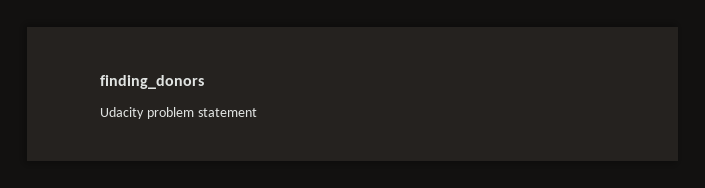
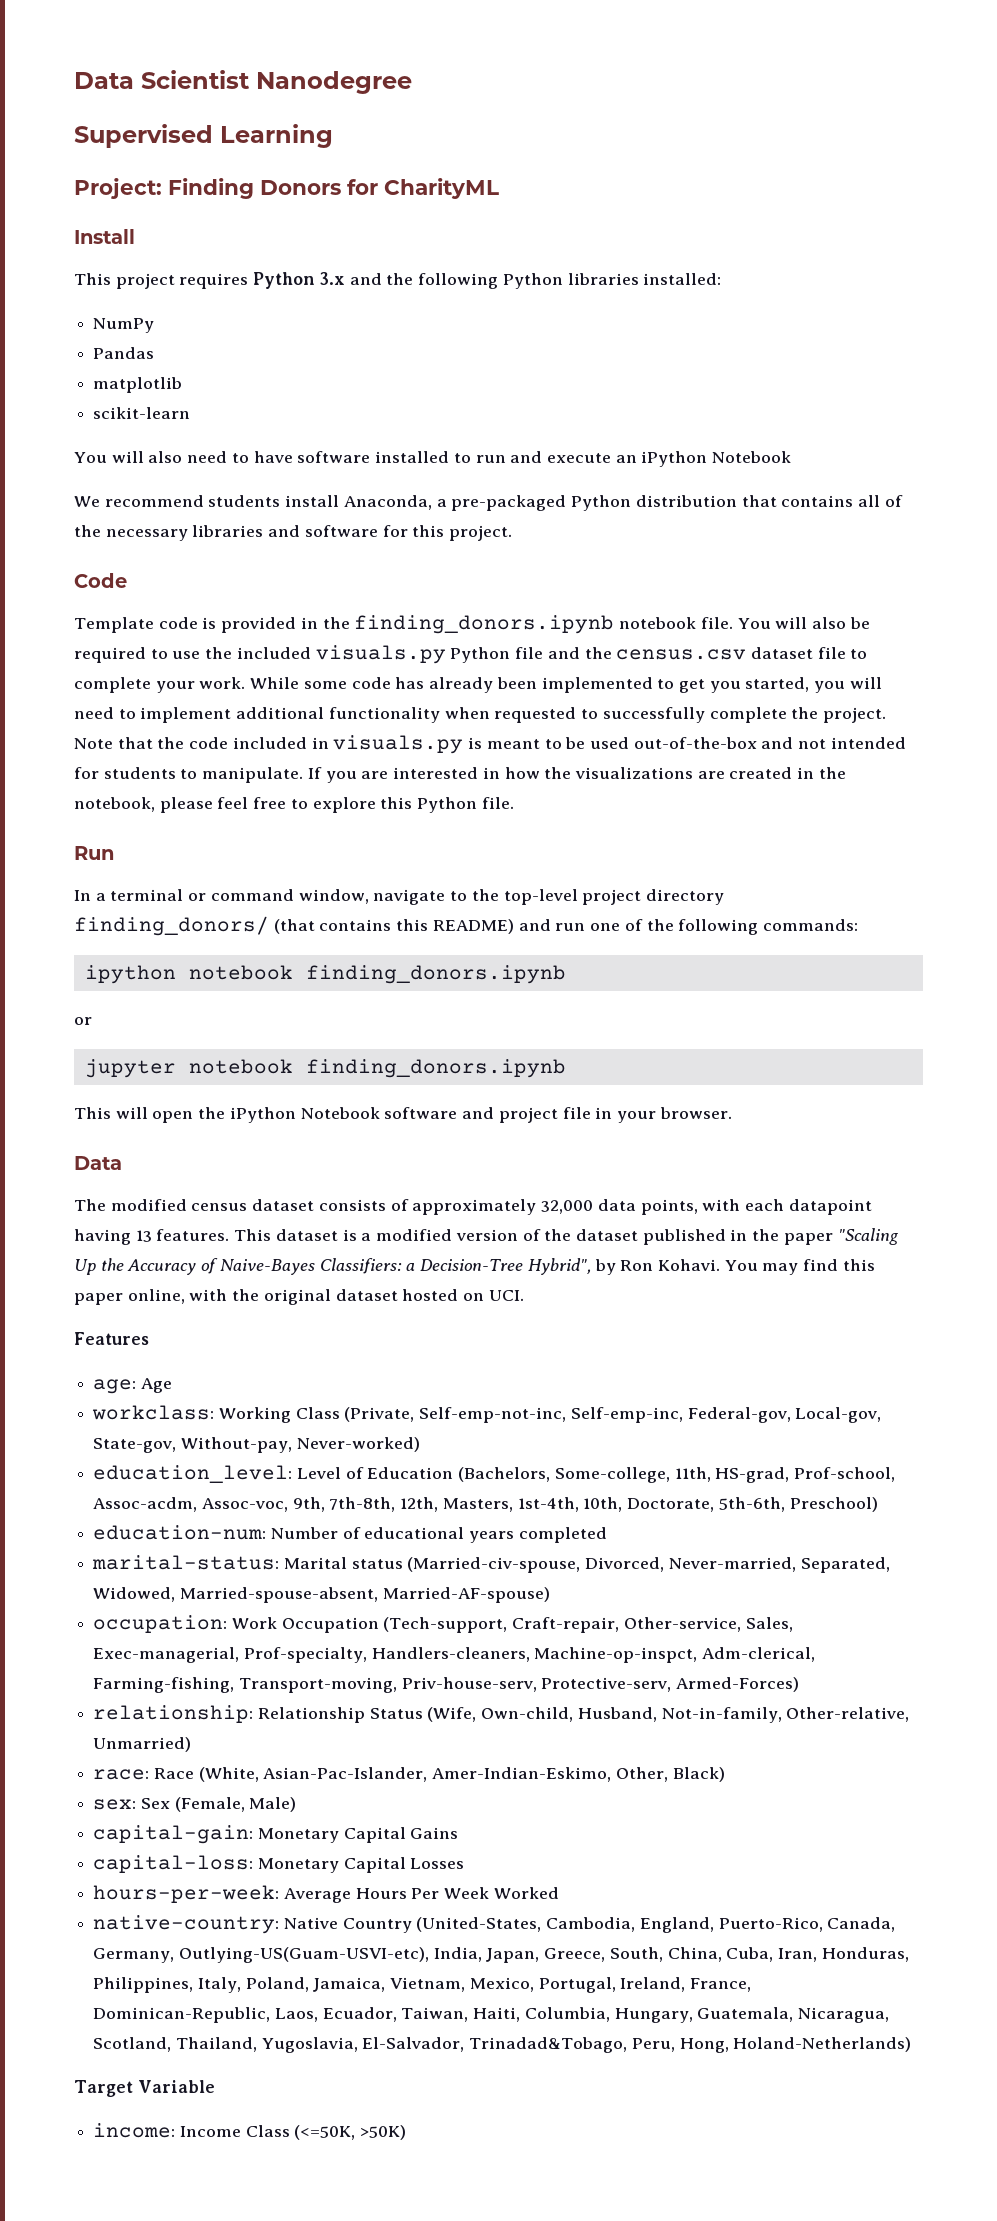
- finding_donors
- Udacity problem statement
+ Data Scientist Nanodegree
+ Supervised Learning
+ Project: Finding Donors for CharityML
+ Install
+ This project requires Python 3.x and the following Python libraries installed:
+ NumPy
+ Pandas
+ matplotlib
+ scikit-learn
+ You will also need to have software installed to run and execute an iPython Notebook
+ We recommend students install Anaconda, a pre-packaged Python distribution that contains all of the necessary libraries and software for this project.
+ Code
+ Template code is provided in the finding_donors.ipynb notebook file. You will also be required to use the included visuals.py Python file and the census.csv dataset file to complete your work. While some code has already been implemented to get you started, you will need to implement additional functionality when requested to successfully complete the project. Note that the code included in visuals.py is meant to be used out-of-the-box and not intended for students to manipulate. If you are interested in how the visualizations are created in the notebook, please feel free to explore this Python file.
+ Run
+ In a terminal or command window, navigate to the top-level project directory finding_donors/ (that contains this README) and run one of the following commands:
+ ipython notebook finding_donors.ipynb
+ or
+ jupyter notebook finding_donors.ipynb
+ This will open the iPython Notebook software and project file in your browser.
+ Data
+ The modified census dataset consists of approximately 32,000 data points, with each datapoint having 13 features. This dataset is a modified version of the dataset published in the paper "Scaling Up the Accuracy of Naive-Bayes Classifiers: a Decision-Tree Hybrid", by Ron Kohavi. You may find this paper online, with the original dataset hosted on UCI.
+ Features
+ age: Age
+ workclass: Working Class (Private, Self-emp-not-inc, Self-emp-inc, Federal-gov, Local-gov, State-gov, Without-pay, Never-worked)
+ education_level: Level of Education (Bachelors, Some-college, 11th, HS-grad, Prof-school, Assoc-acdm, Assoc-voc, 9th, 7th-8th, 12th, Masters, 1st-4th, 10th, Doctorate, 5th-6th, Preschool)
+ education-num: Number of educational years completed
+ marital-status: Marital status (Married-civ-spouse, Divorced, Never-married, Separated, Widowed, Married-spouse-absent, Married-AF-spouse)
+ occupation: Work Occupation (Tech-support, Craft-repair, Other-service, Sales, Exec-managerial, Prof-specialty, Handlers-cleaners, Machine-op-inspct, Adm-clerical, Farming-fishing, Transport-moving, Priv-house-serv, Protective-serv, Armed-Forces)
+ relationship: Relationship Status (Wife, Own-child, Husband, Not-in-family, Other-relative, Unmarried)
+ race: Race (White, Asian-Pac-Islander, Amer-Indian-Eskimo, Other, Black)
+ sex: Sex (Female, Male)
+ capital-gain: Monetary Capital Gains
+ capital-loss: Monetary Capital Losses
+ hours-per-week: Average Hours Per Week Worked
+ native-country: Native Country (United-States, Cambodia, England, Puerto-Rico, Canada, Germany, Outlying-US(Guam-USVI-etc), India, Japan, Greece, South, China, Cuba, Iran, Honduras, Philippines, Italy, Poland, Jamaica, Vietnam, Mexico, Portugal, Ireland, France, Dominican-Republic, Laos, Ecuador, Taiwan, Haiti, Columbia, Hungary, Guatemala, Nicaragua, Scotland, Thailand, Yugoslavia, El-Salvador, Trinadad&Tobago, Peru, Hong, Holand-Netherlands)
+ Target Variable
+ income: Income Class (<=50K, >50K)

